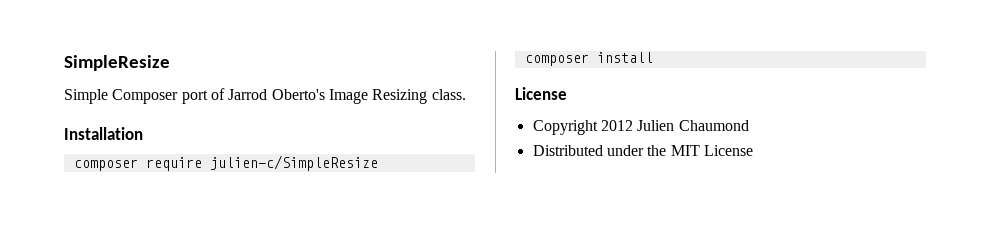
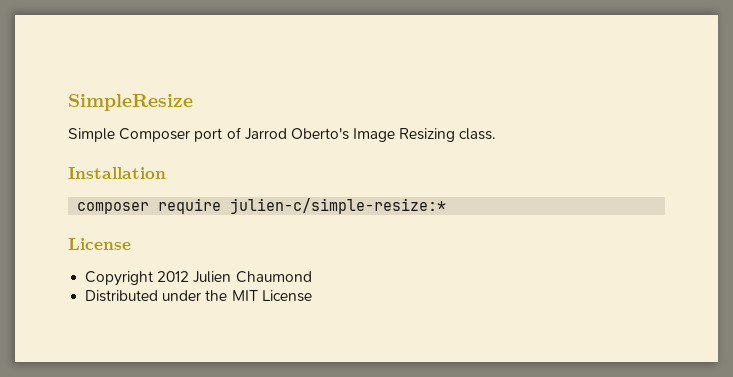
- composer require julien-c/SimpleResize
- composer install
+ composer require julien-c/simple-resize:*

